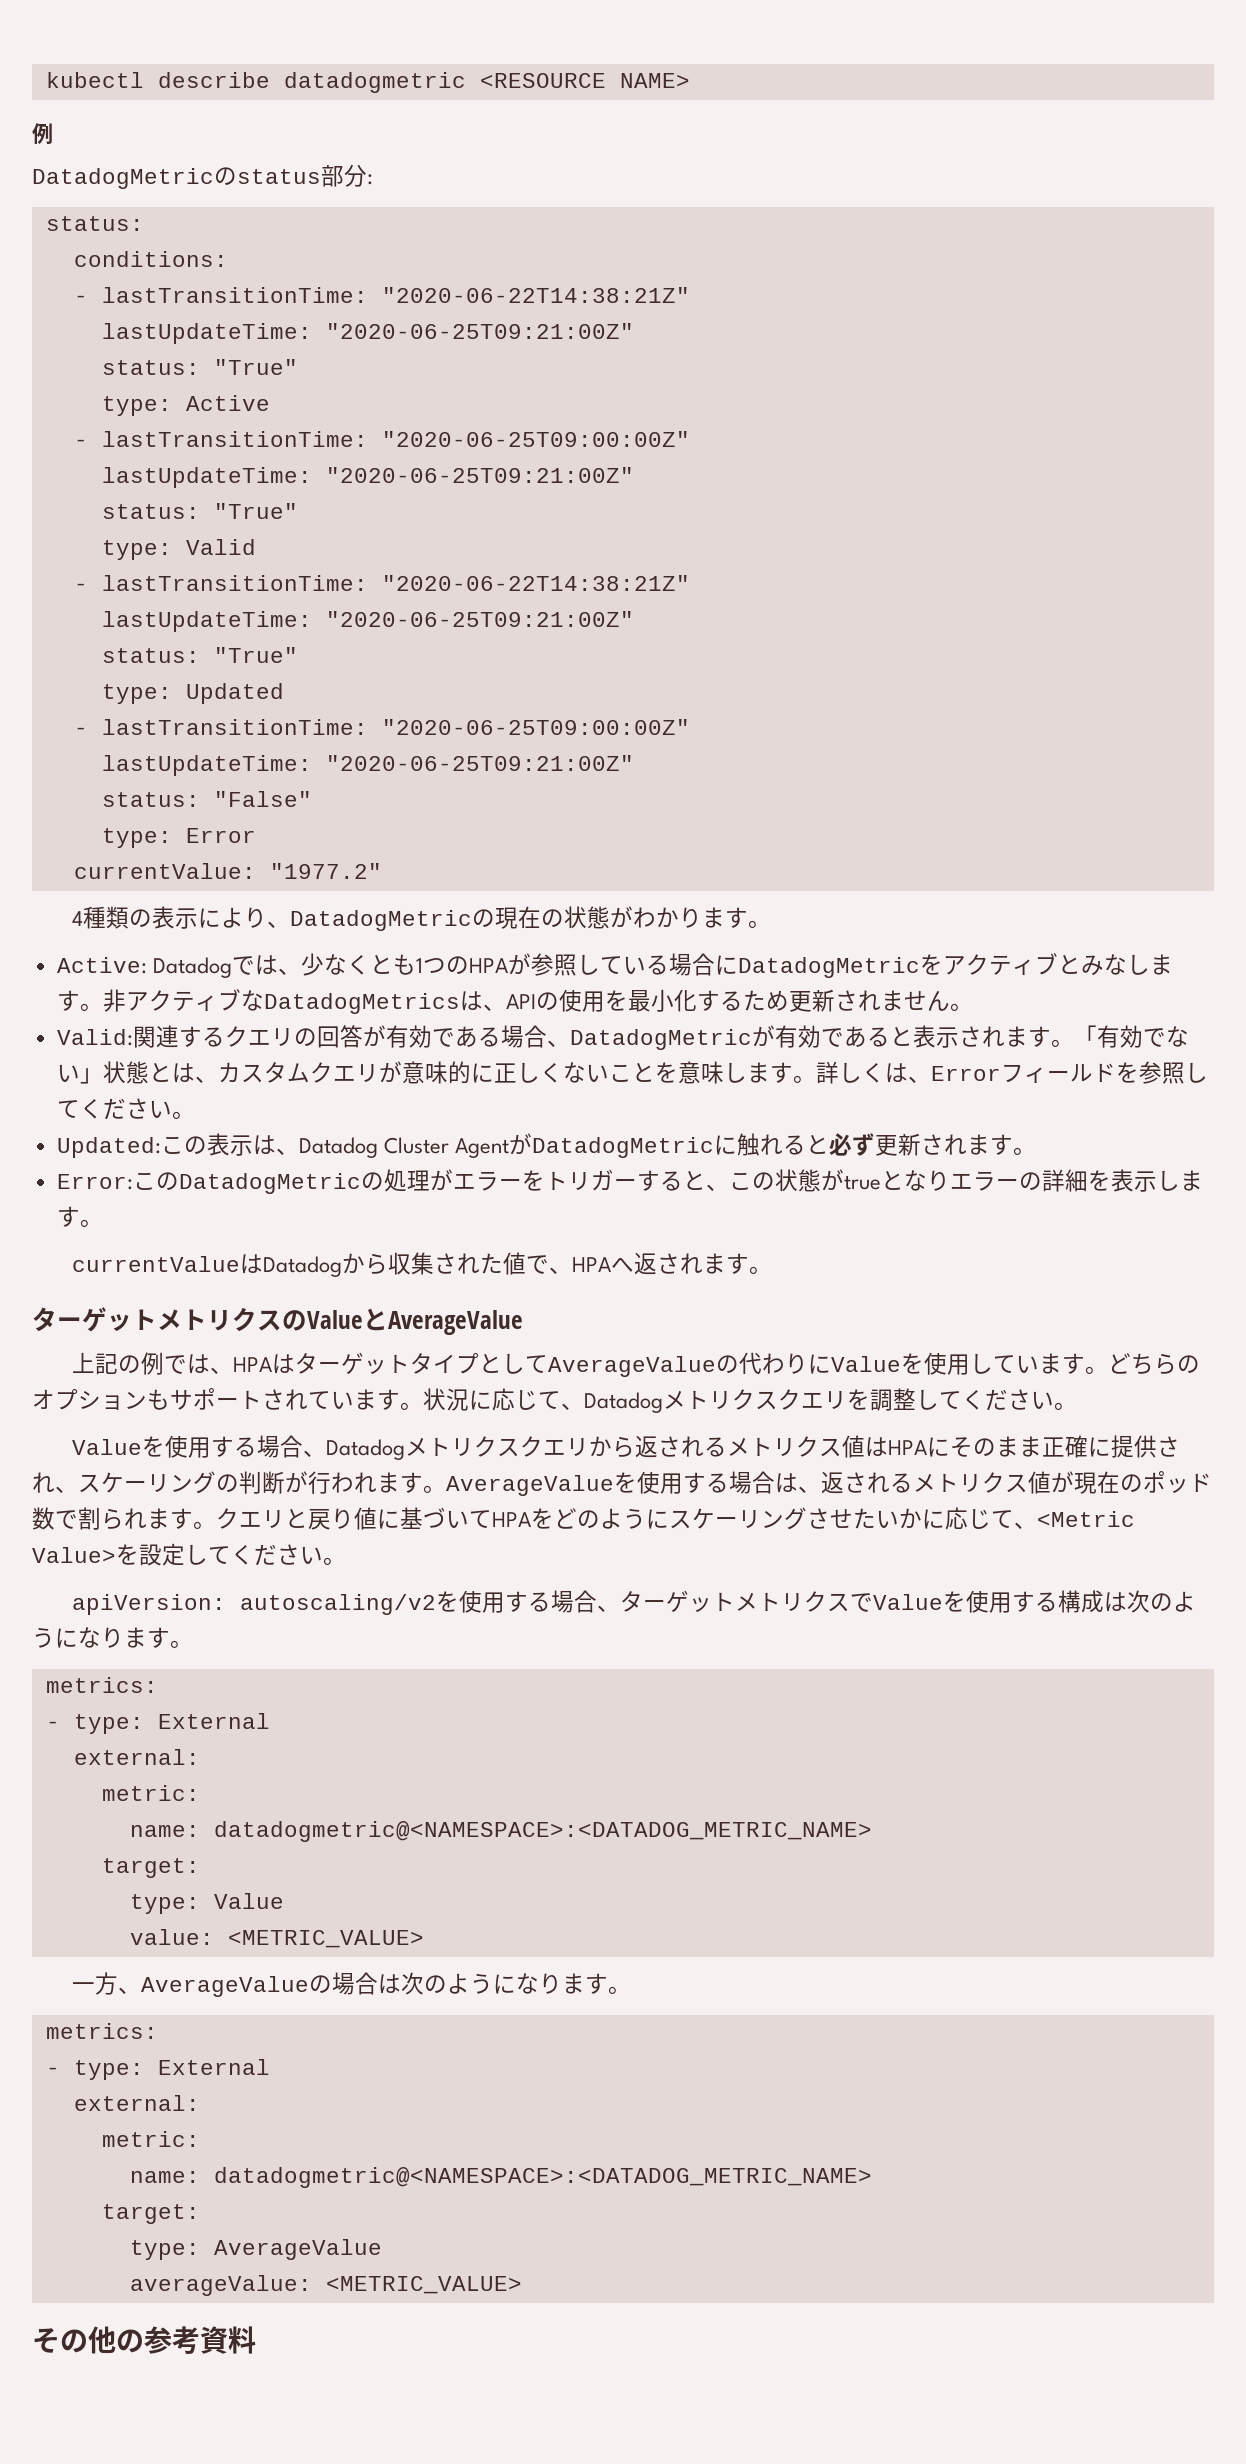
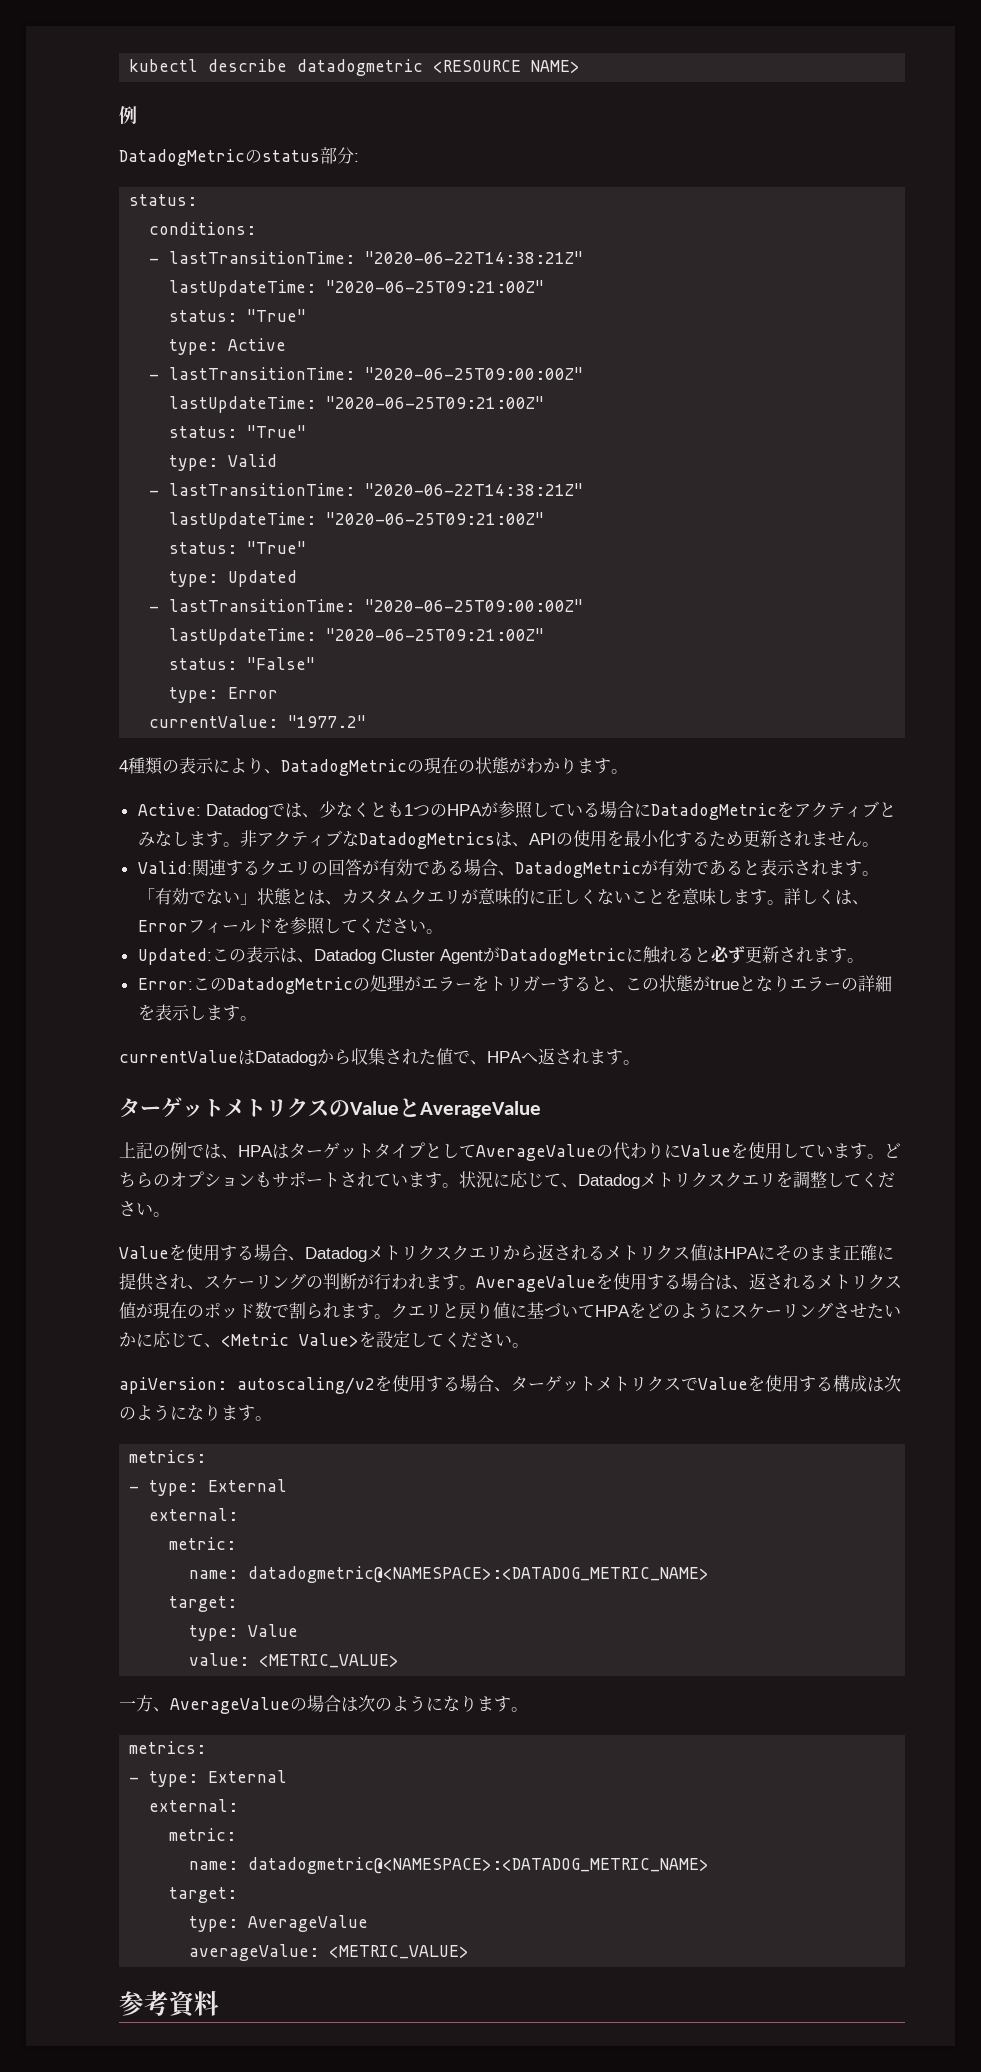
- その他の参考資料
+ 参考資料

